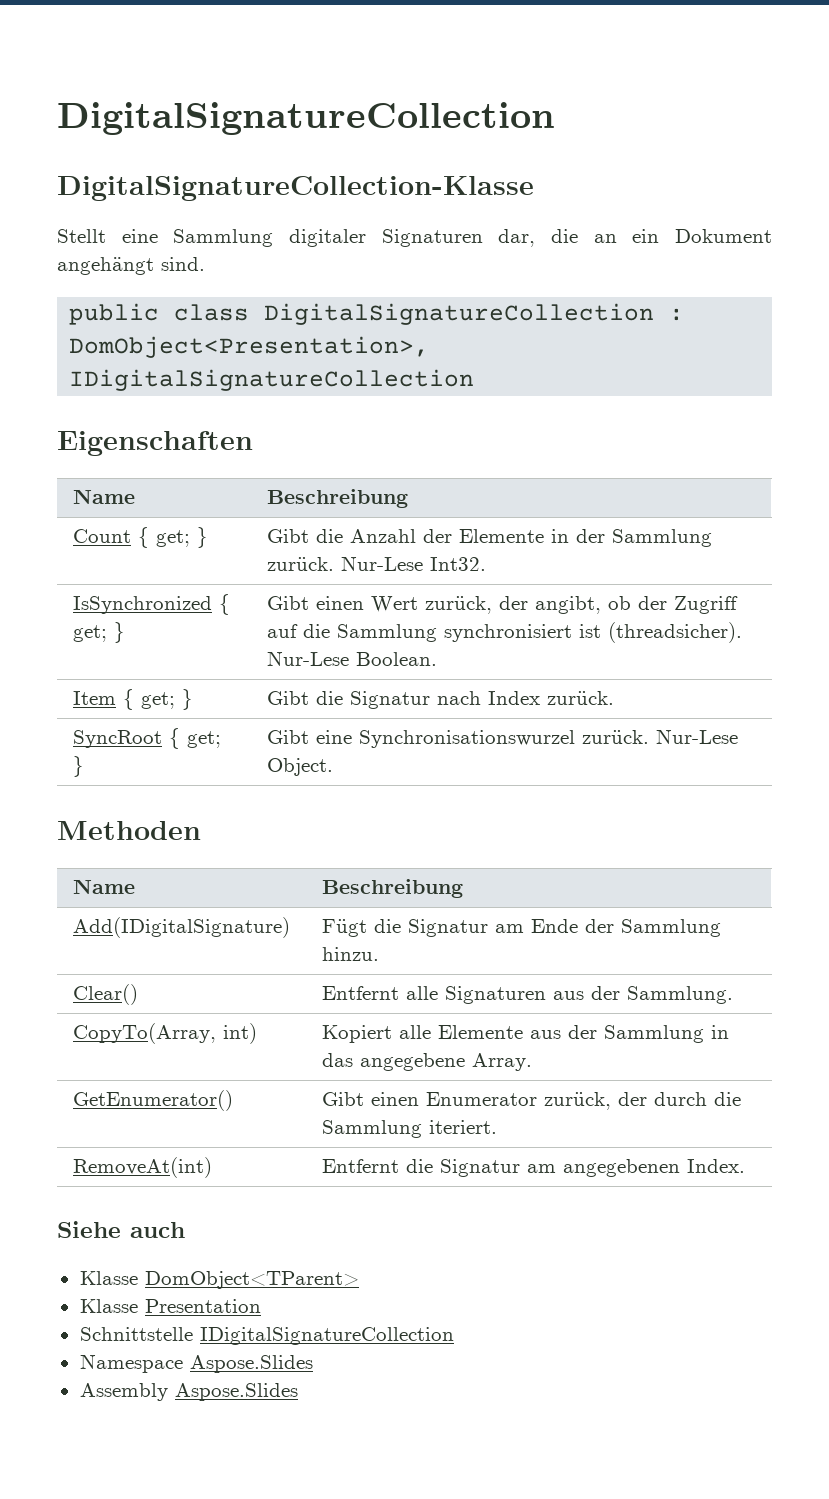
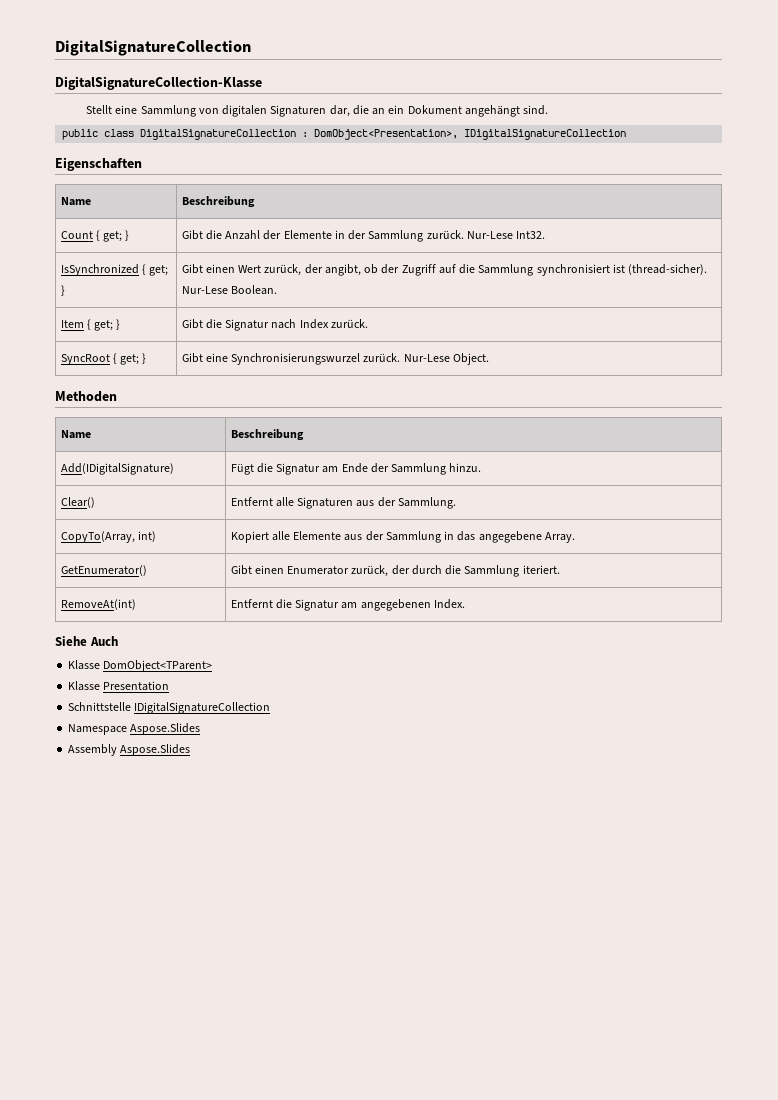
- Stellt eine Sammlung digitaler Signaturen dar, die an ein Dokument angehängt sind.
+ Stellt eine Sammlung von digitalen Signaturen dar, die an ein Dokument angehängt sind.
- IsSynchronized { get; } | Gibt einen Wert zurück, der angibt, ob der Zugriff auf die Sammlung synchronisiert ist (threadsicher). Nur-Lese Boolean.
+ IsSynchronized { get; } | Gibt einen Wert zurück, der angibt, ob der Zugriff auf die Sammlung synchronisiert ist (thread-sicher). Nur-Lese Boolean.
- SyncRoot { get; } | Gibt eine Synchronisationswurzel zurück. Nur-Lese Object.
+ SyncRoot { get; } | Gibt eine Synchronisierungswurzel zurück. Nur-Lese Object.
- Siehe auch
+ Siehe Auch

